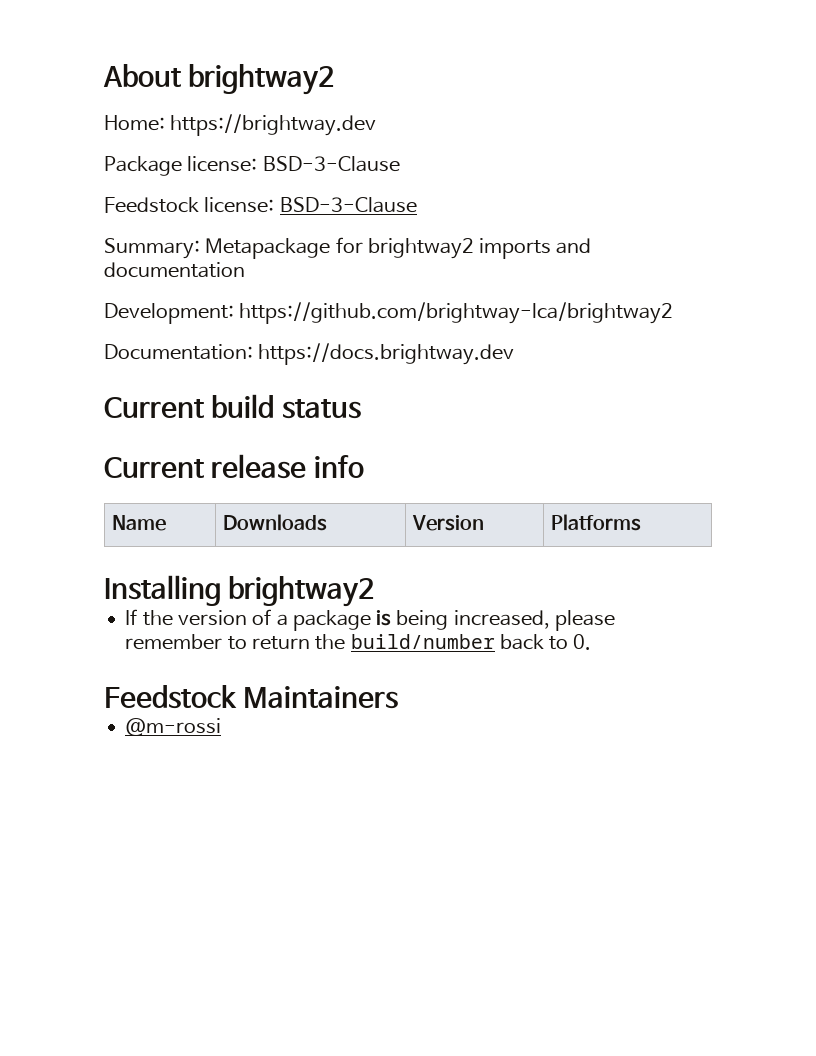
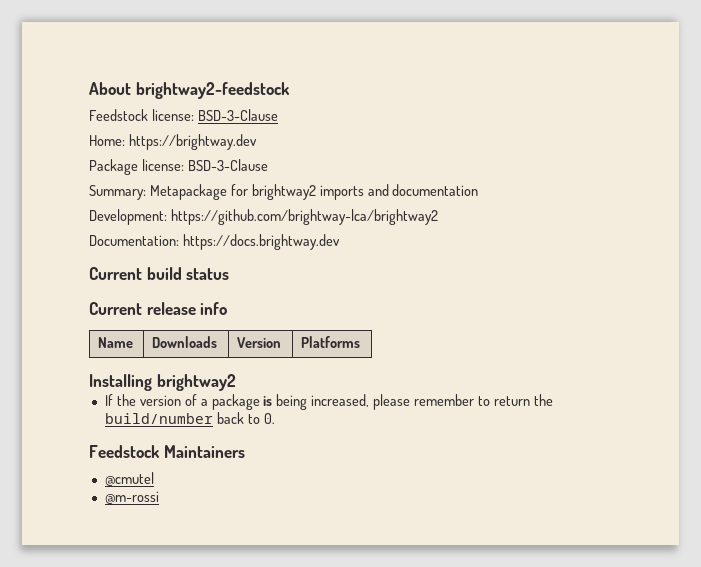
- About brightway2
+ About brightway2-feedstock
+ Feedstock license: BSD-3-Clause
- Feedstock license: BSD-3-Clause
+ @cmutel

